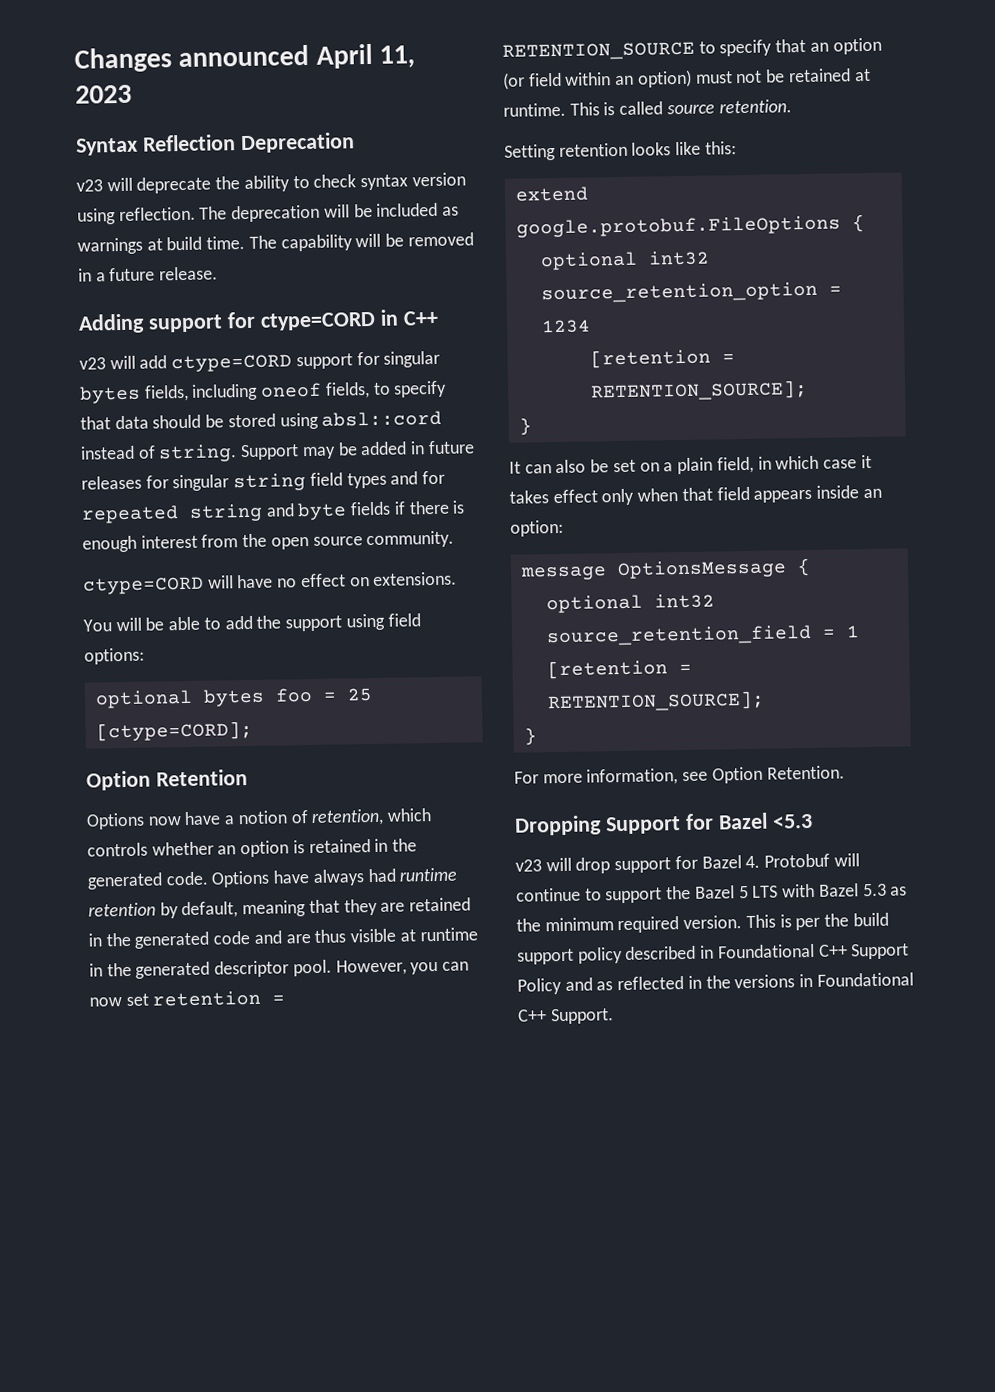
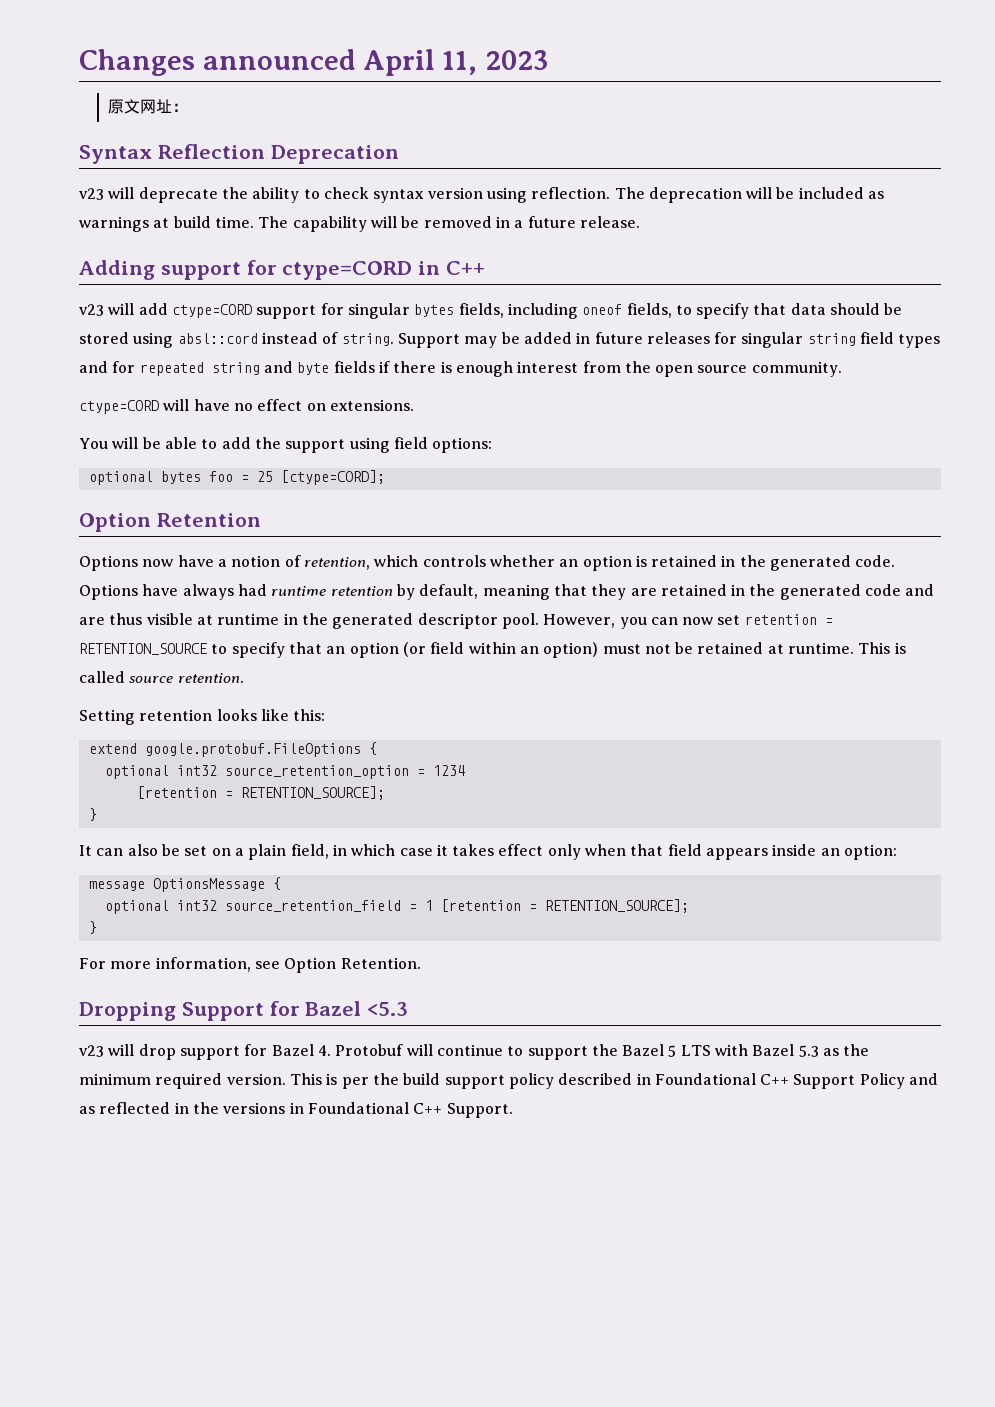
+ 原文网址：

